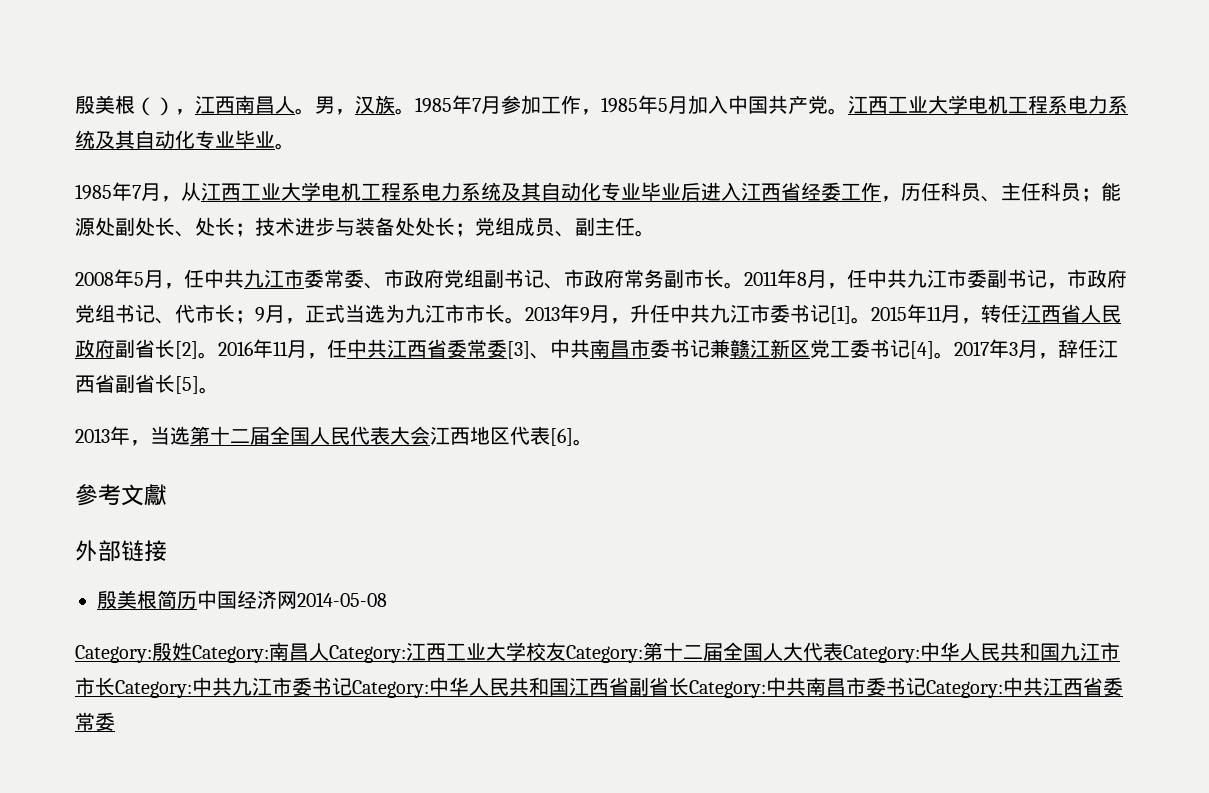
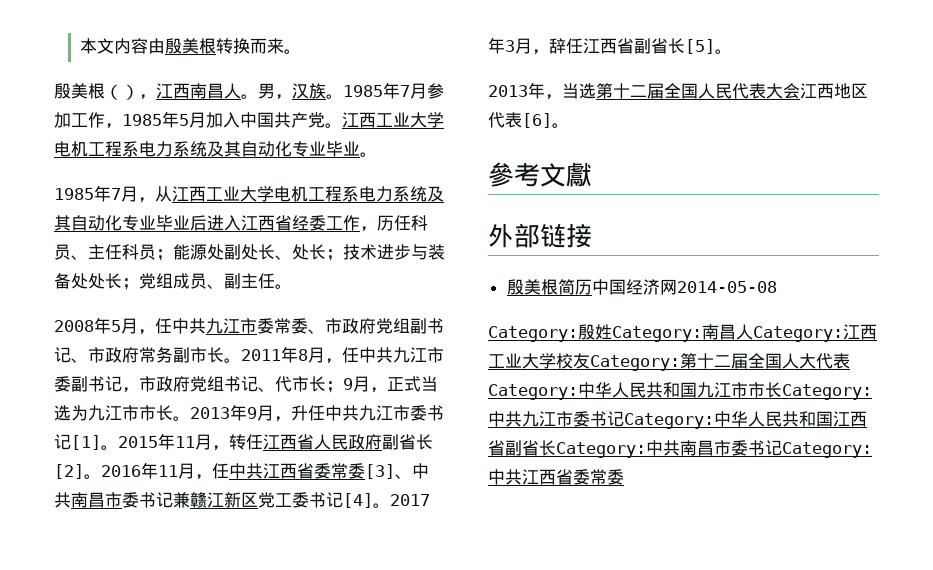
+ 本文内容由殷美根转换而来。

